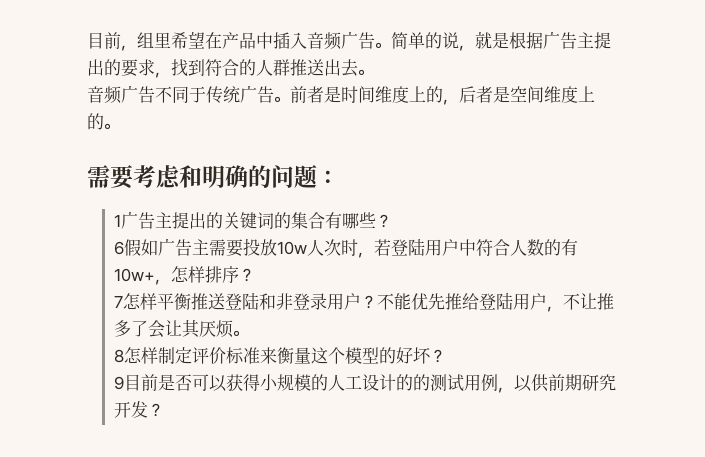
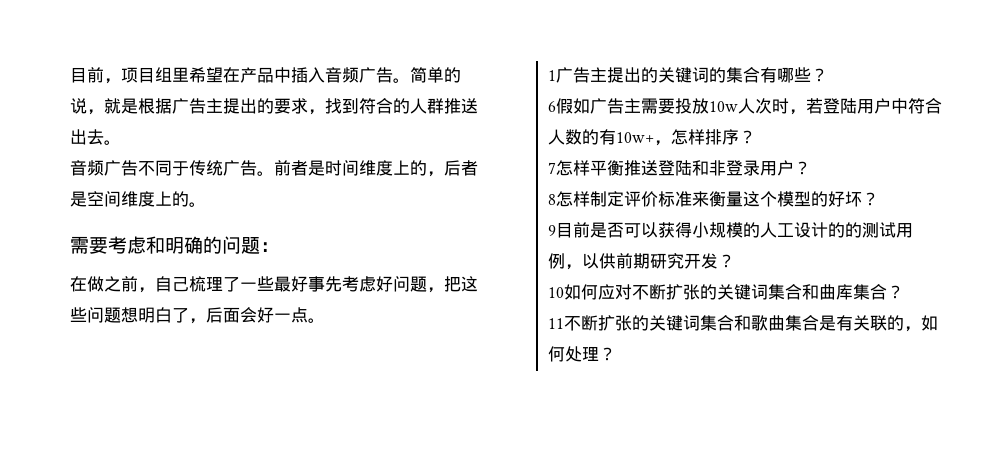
- 目前，组里希望在产品中插入音频广告。
+ 目前，项目组里希望在产品中插入音频广告。
+ 在做之前，自己梳理了一些最好事先考虑好问题，把这些问题想明白了，后面会好一点。
- 不能优先推给登陆用户，不让推多了会让其厌烦。
+ 10如何应对不断扩张的关键词集合和曲库集合？
+ 11不断扩张的关键词集合和歌曲集合是有关联的，如何处理？

